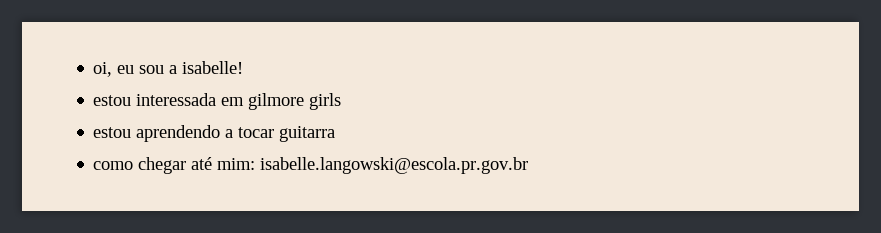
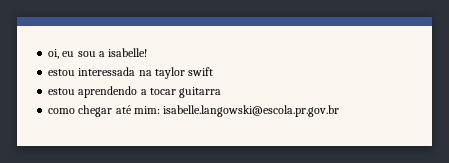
- estou interessada em gilmore girls
+ estou interessada na taylor swift

